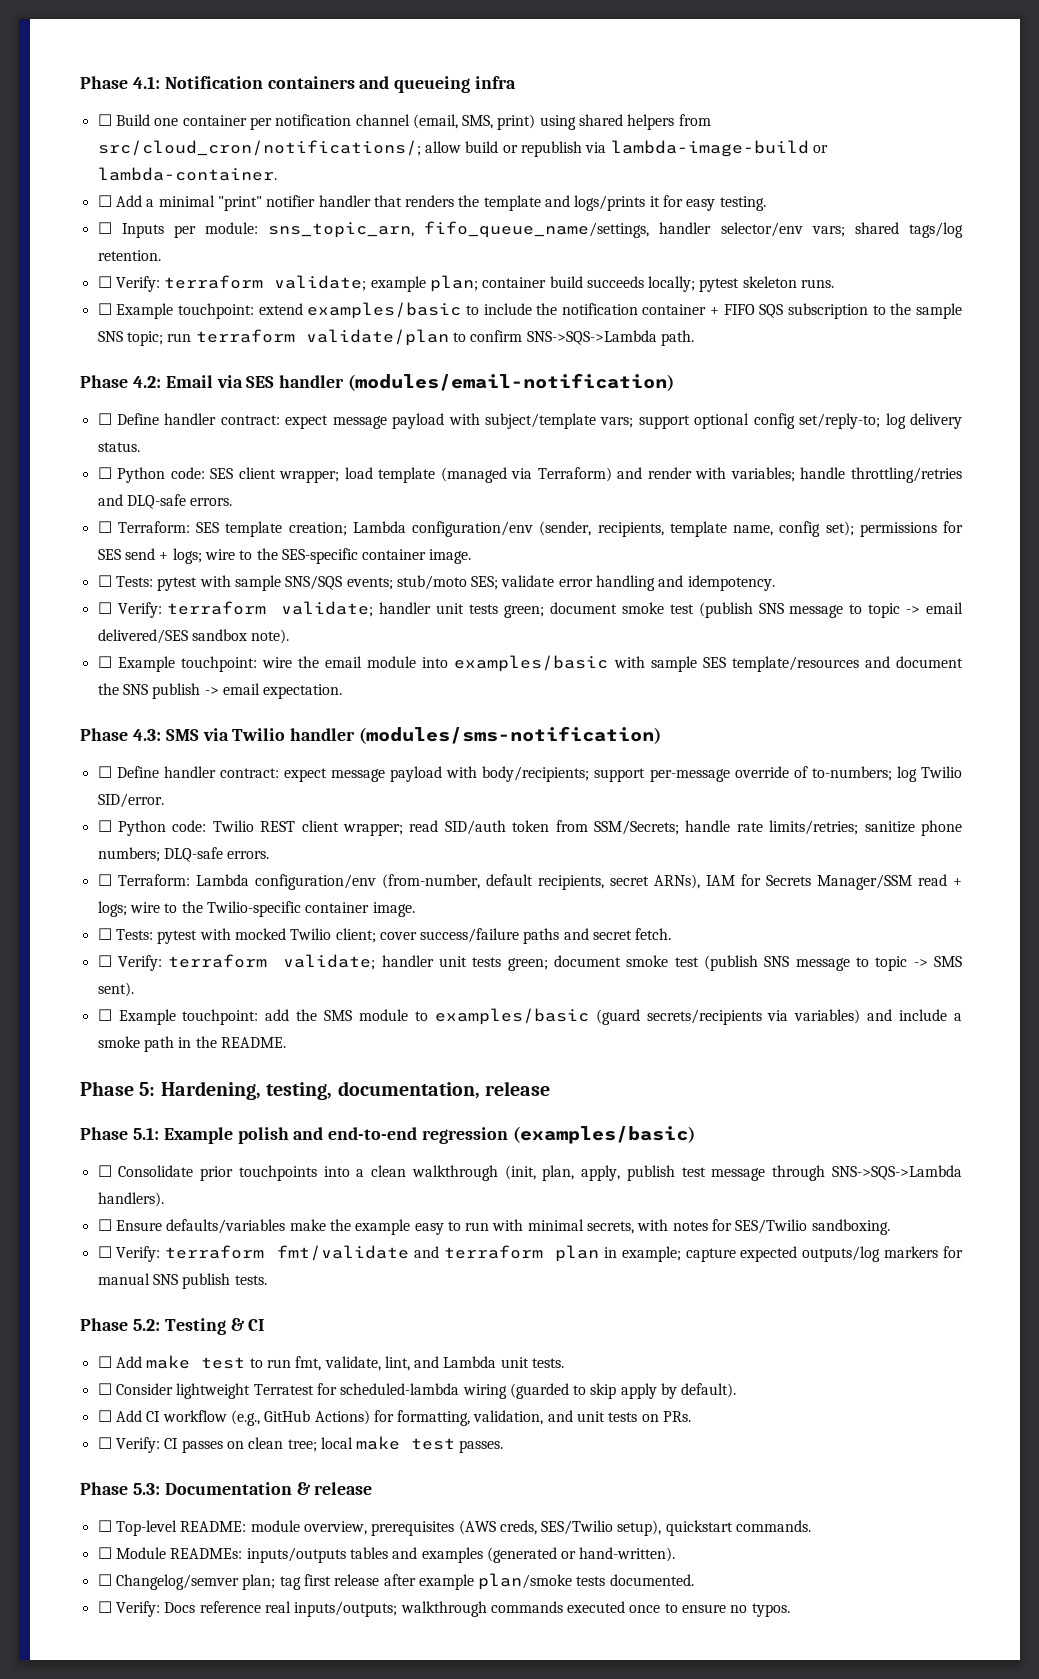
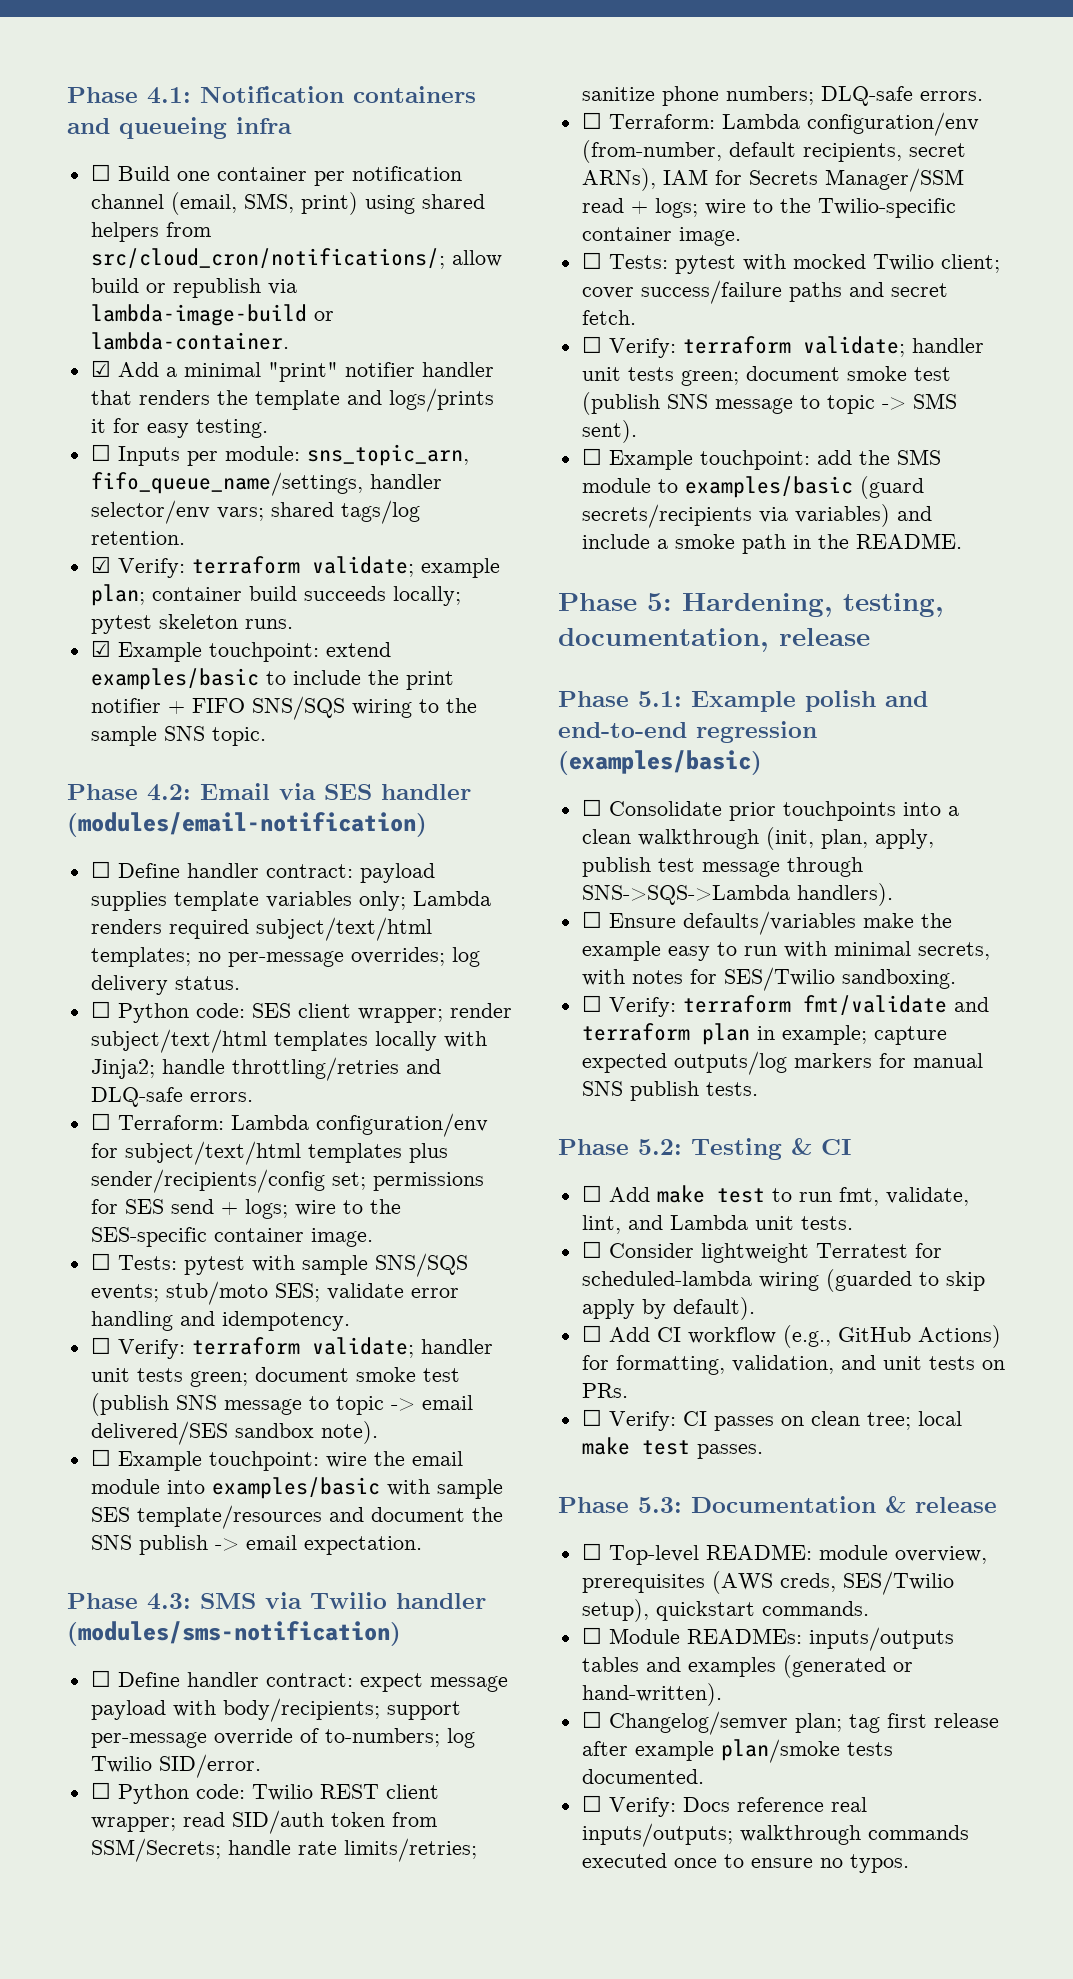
- ☐ Add a minimal "print" notifier handler that renders the template and logs/prints it for easy testing.
+ ☑ Add a minimal "print" notifier handler that renders the template and logs/prints it for easy testing.
- ☐ Verify: terraform validate; example plan; container build succeeds locally; pytest skeleton runs.
+ ☑ Verify: terraform validate; example plan; container build succeeds locally; pytest skeleton runs.
- ☐ Example touchpoint: extend examples/basic to include the notification container + FIFO SQS subscription to the sample SNS topic; run terraform validate/plan to confirm SNS->SQS->Lambda path.
+ ☑ Example touchpoint: extend examples/basic to include the print notifier + FIFO SNS/SQS wiring to the sample SNS topic.
- ☐ Define handler contract: expect message payload with subject/template vars; support optional config set/reply-to; log delivery status.
+ ☐ Define handler contract: payload supplies template variables only; Lambda renders required subject/text/html templates; no per-message overrides; log delivery status.
- ☐ Python code: SES client wrapper; load template (managed via Terraform) and render with variables; handle throttling/retries and DLQ-safe errors.
+ ☐ Python code: SES client wrapper; render subject/text/html templates locally with Jinja2; handle throttling/retries and DLQ-safe errors.
- ☐ Terraform: SES template creation; Lambda configuration/env (sender, recipients, template name, config set); permissions for SES send + logs; wire to the SES-specific container image.
+ ☐ Terraform: Lambda configuration/env for subject/text/html templates plus sender/recipients/config set; permissions for SES send + logs; wire to the SES-specific container image.

